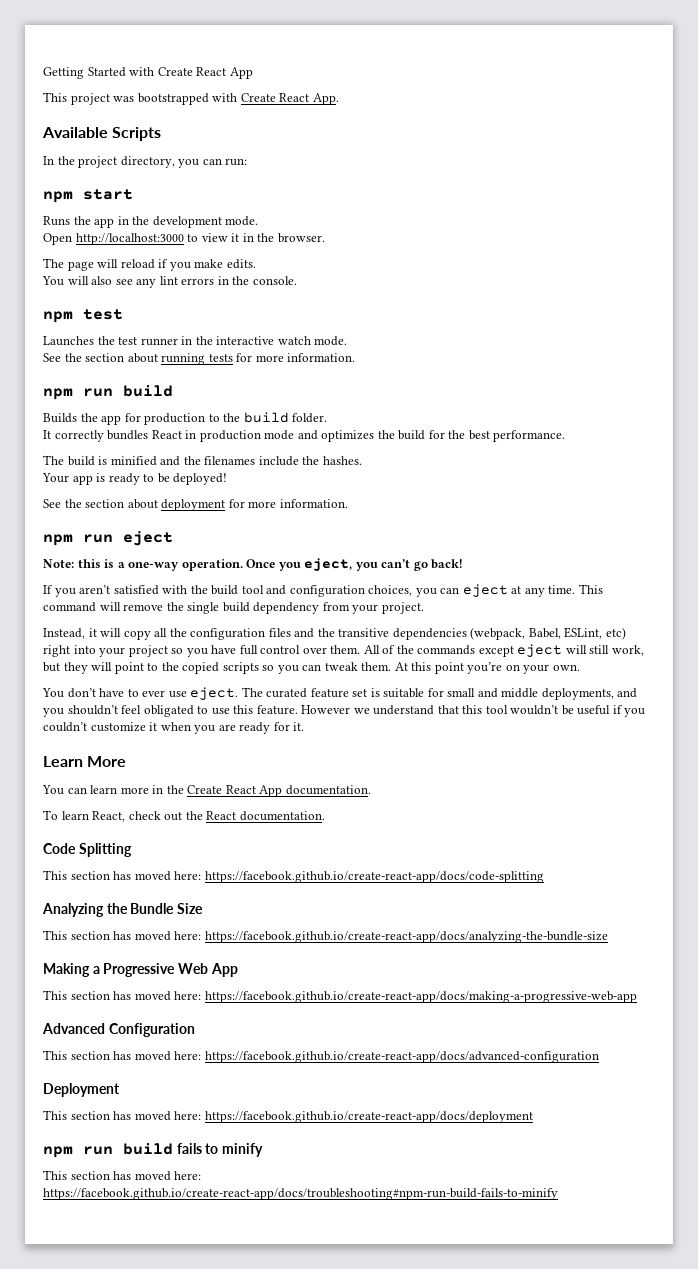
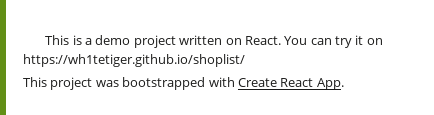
- Getting Started with Create React App
+ This is a demo project written on React. You can try it on https://wh1tetiger.github.io/shoplist/
- Available Scripts
- In the project directory, you can run:
- npm start
- Runs the app in the development mode.
- Open http://localhost:3000 to view it in the browser.
- The page will reload if you make edits.
- You will also see any lint errors in the console.
- npm test
- Launches the test runner in the interactive watch mode.
- See the section about running tests for more information.
- npm run build
- Builds the app for production to the build folder.
- It correctly bundles React in production mode and optimizes the build for the best performance.
- The build is minified and the filenames include the hashes.
- Your app is ready to be deployed!
- See the section about deployment for more information.
- npm run eject
- Note: this is a one-way operation. Once you eject, you can’t go back!
- If you aren’t satisfied with the build tool and configuration choices, you can eject at any time. This command will remove the single build dependency from your project.
- Instead, it will copy all the configuration files and the transitive dependencies (webpack, Babel, ESLint, etc) right into your project so you have full control over them. All of the commands except eject will still work, but they will point to the copied scripts so you can tweak them. At this point you’re on your own.
- You don’t have to ever use eject. The curated feature set is suitable for small and middle deployments, and you shouldn’t feel obligated to use this feature. However we understand that this tool wouldn’t be useful if you couldn’t customize it when you are ready for it.
- Learn More
- You can learn more in the Create React App documentation.
- To learn React, check out the React documentation.
- Code Splitting
- This section has moved here: https://facebook.github.io/create-react-app/docs/code-splitting
- Analyzing the Bundle Size
- This section has moved here: https://facebook.github.io/create-react-app/docs/analyzing-the-bundle-size
- Making a Progressive Web App
- This section has moved here: https://facebook.github.io/create-react-app/docs/making-a-progressive-web-app
- Advanced Configuration
- This section has moved here: https://facebook.github.io/create-react-app/docs/advanced-configuration
- Deployment
- This section has moved here: https://facebook.github.io/create-react-app/docs/deployment
- npm run build fails to minify
- This section has moved here: https://facebook.github.io/create-react-app/docs/troubleshooting#npm-run-build-fails-to-minify

